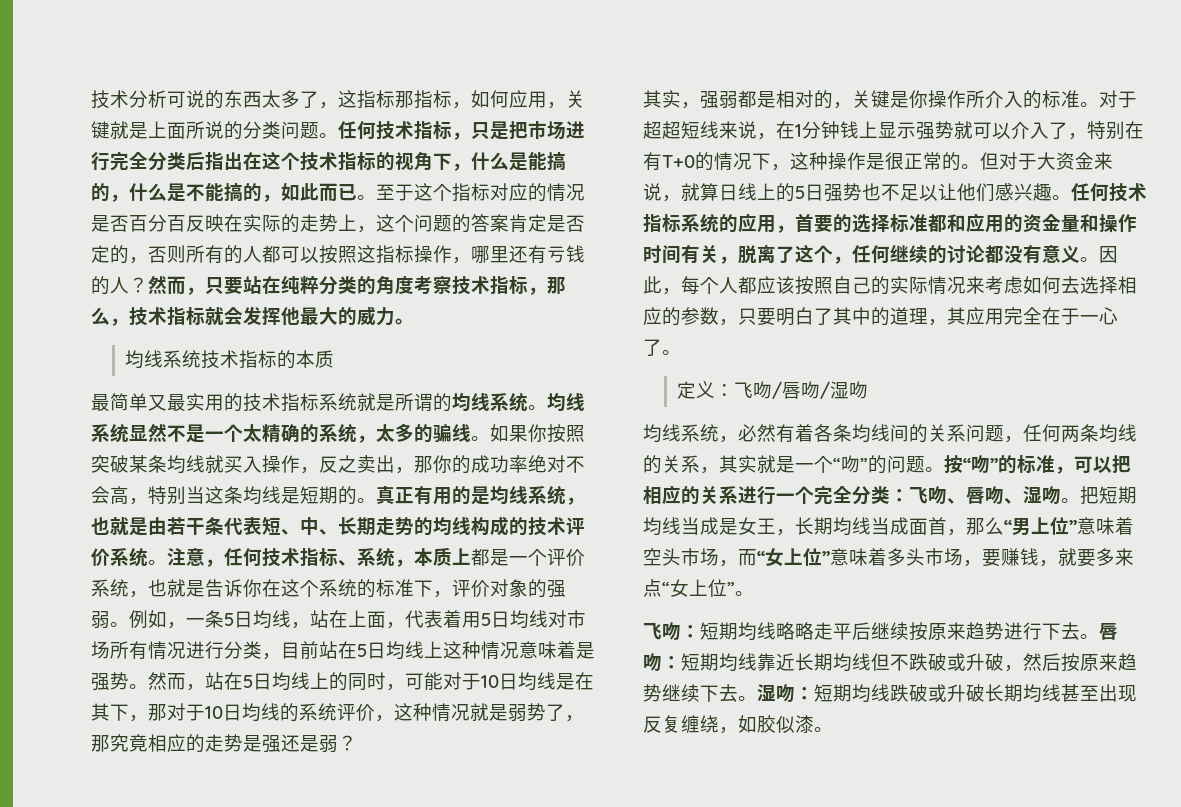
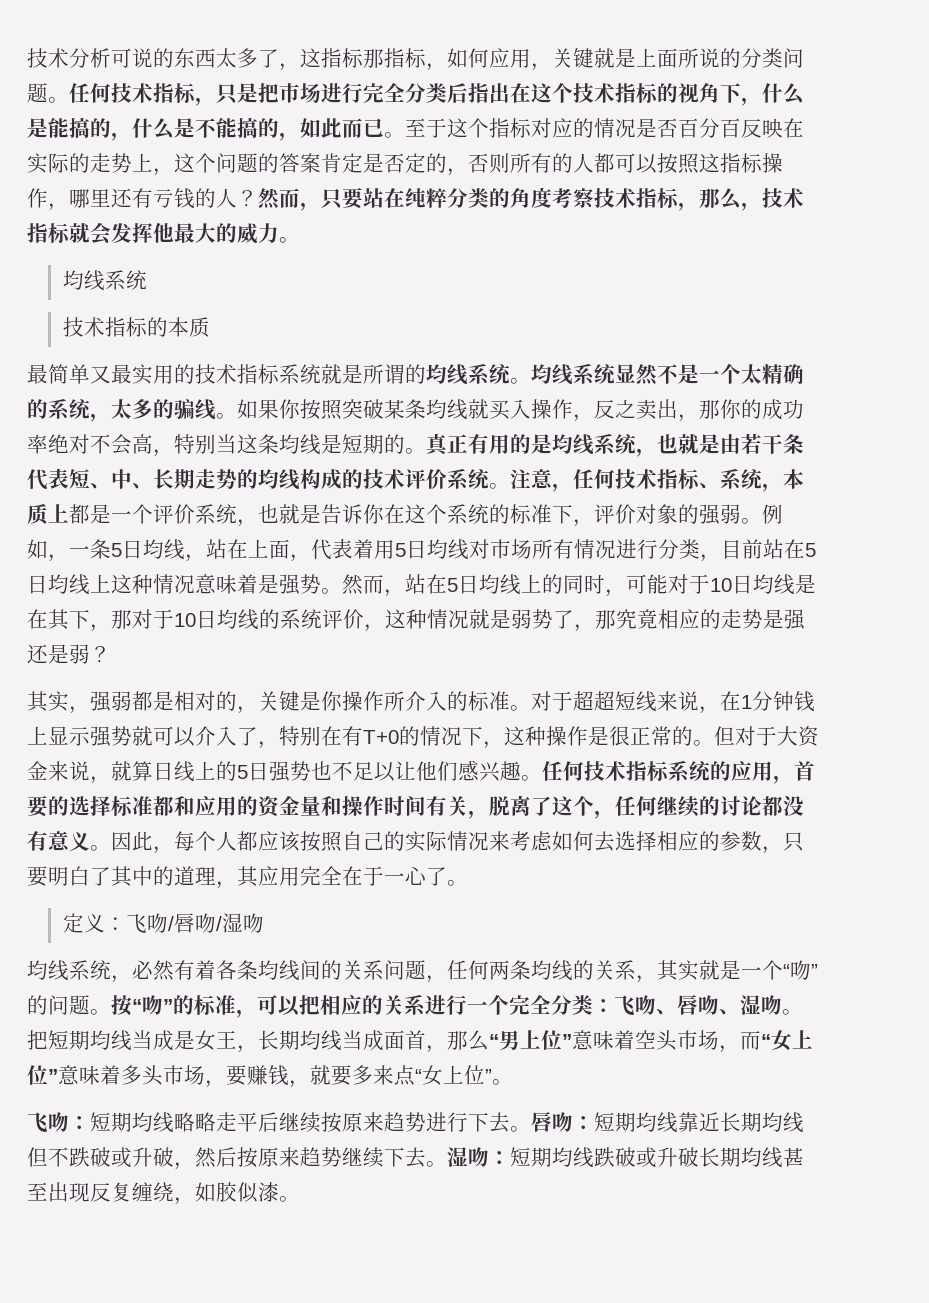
  然而，只要站在纯粹分类的角度考察技术指标，那么，技术指标就会发挥他最大的威力。
- 均线系统技术指标的本质
+ 均线系统
+ 技术指标的本质

